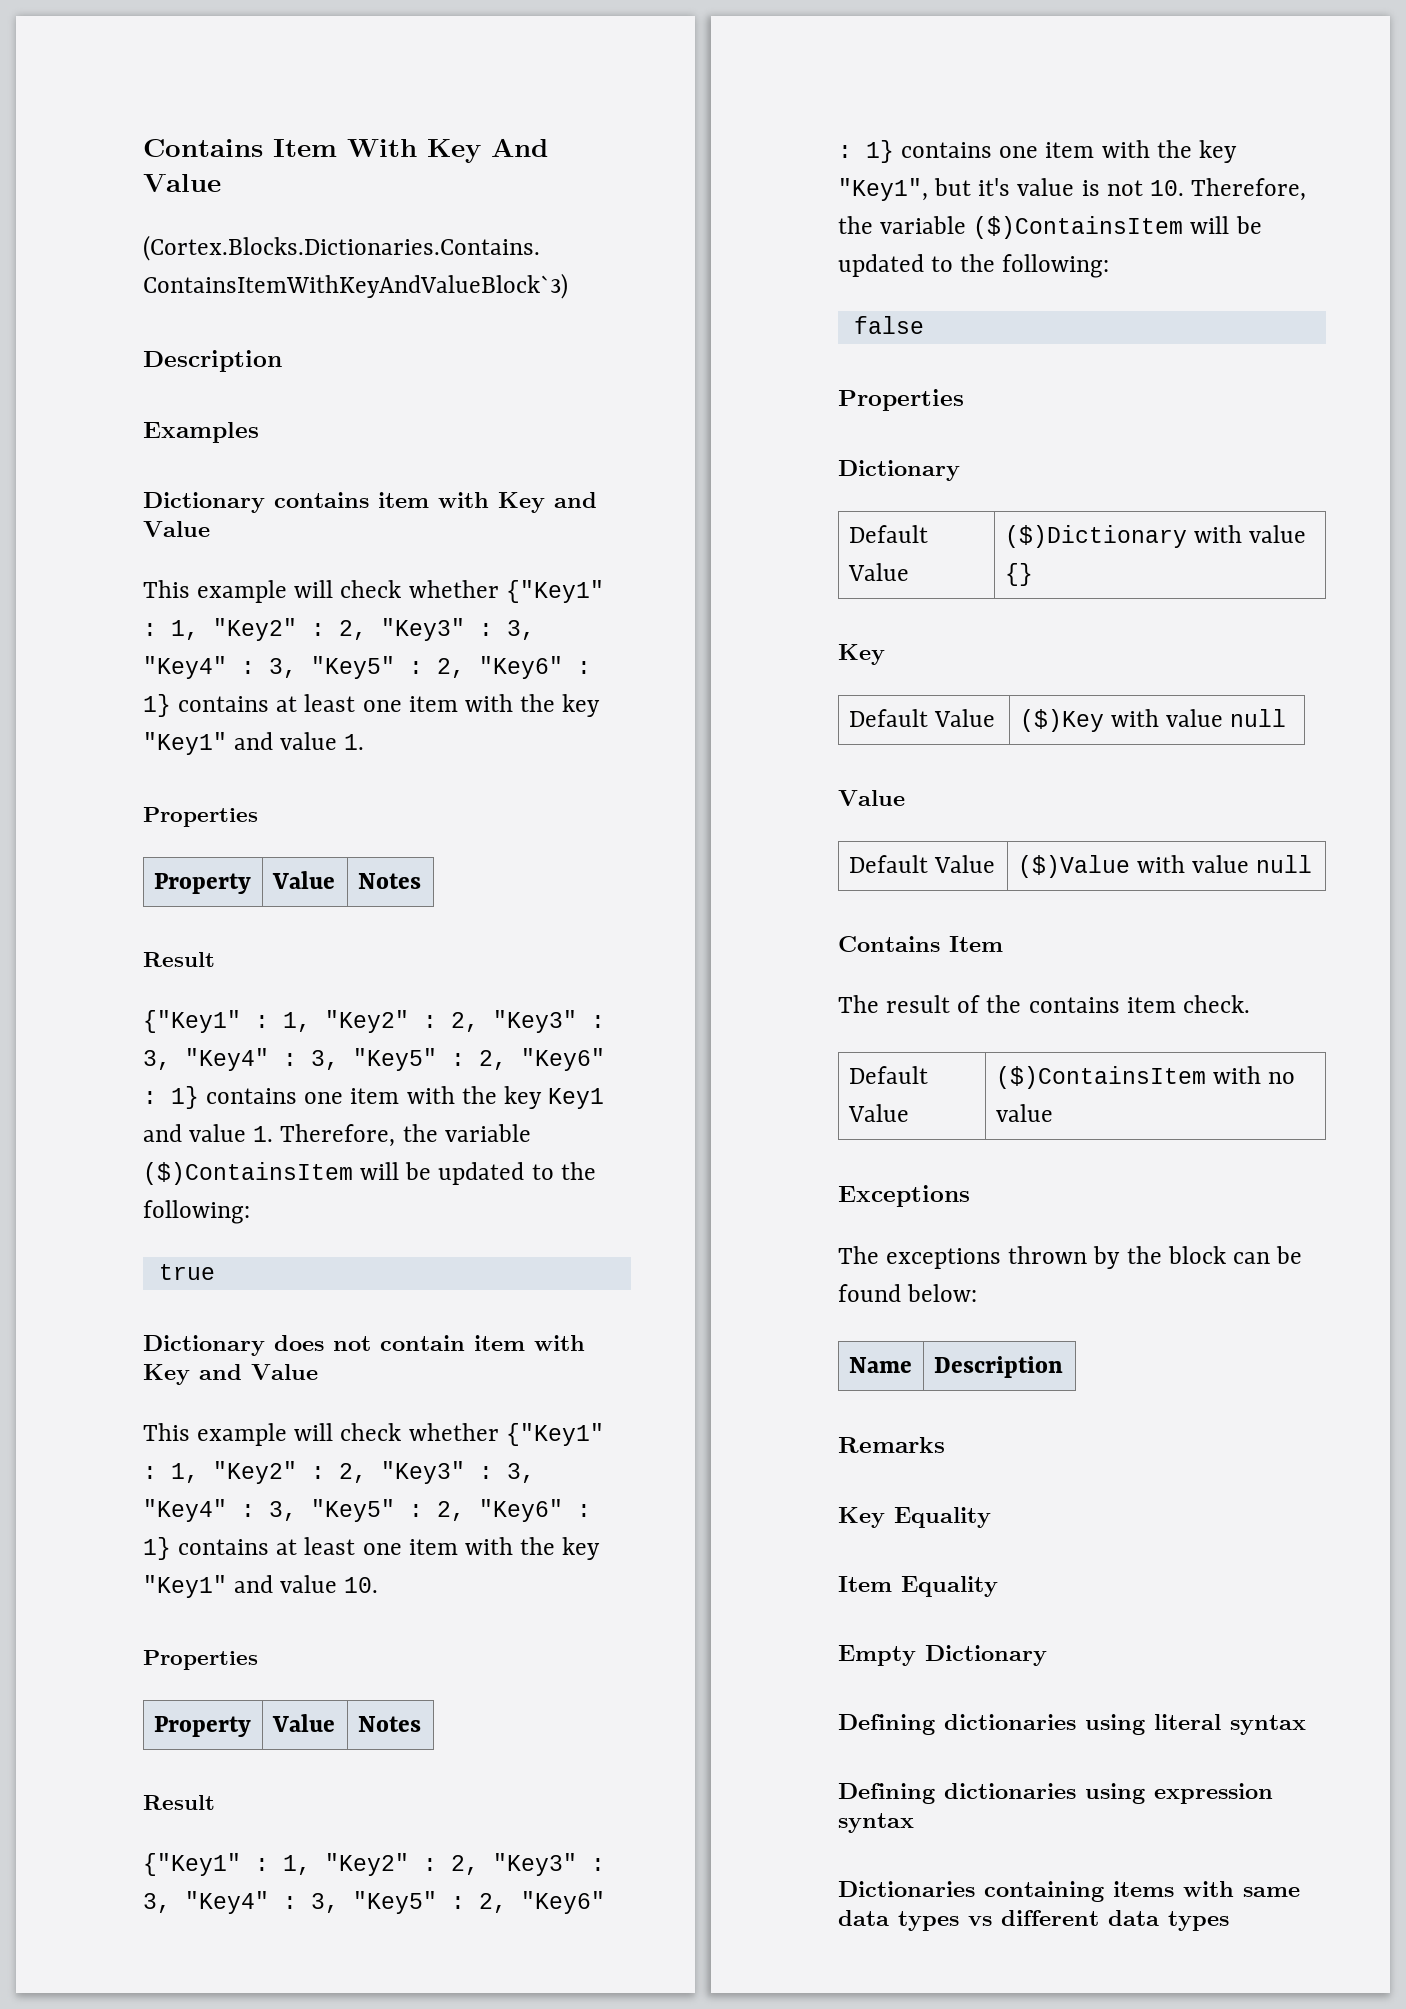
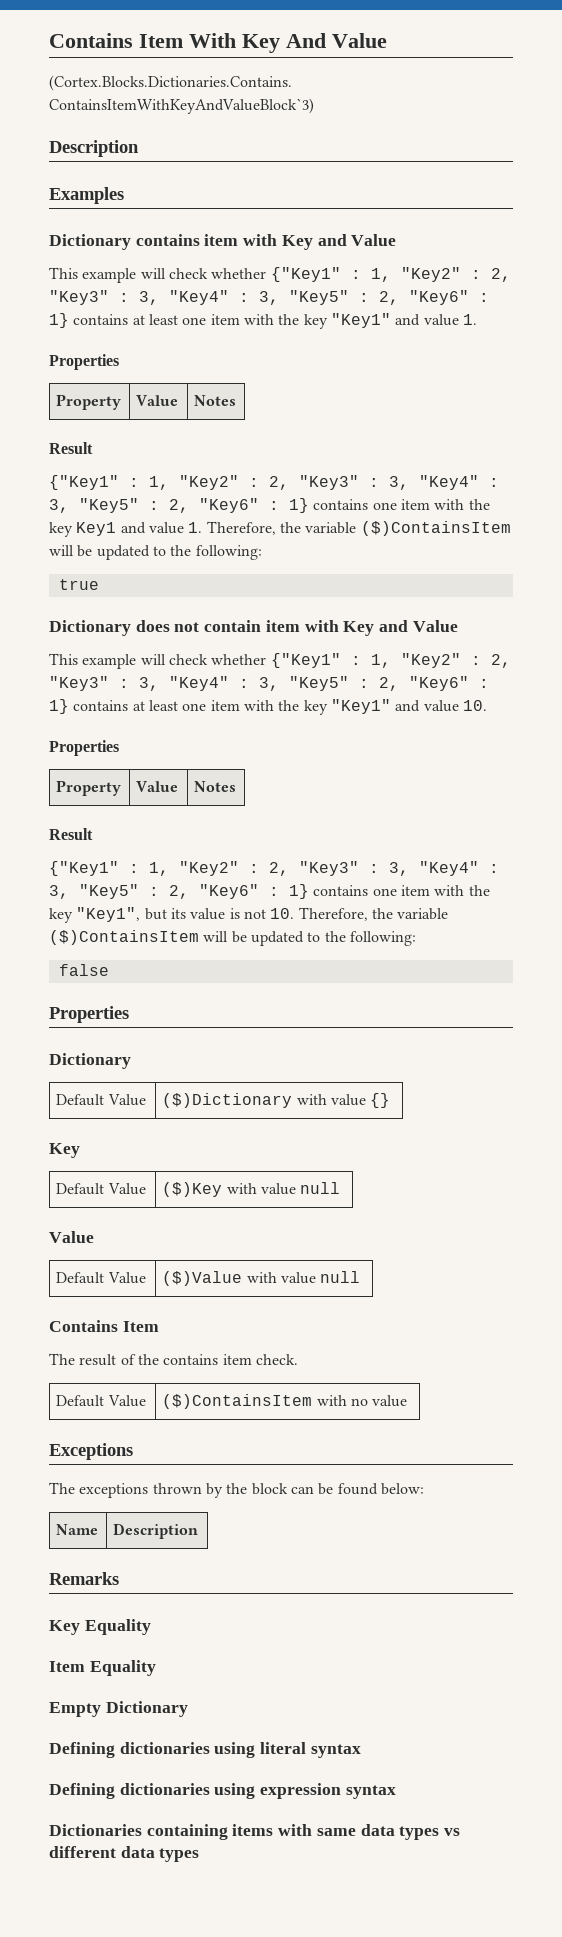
- {"Key1" : 1, "Key2" : 2, "Key3" : 3, "Key4" : 3, "Key5" : 2, "Key6" : 1} contains one item with the key "Key1", but it's value is not 10. Therefore, the variable ($)ContainsItem will be updated to the following:
+ {"Key1" : 1, "Key2" : 2, "Key3" : 3, "Key4" : 3, "Key5" : 2, "Key6" : 1} contains one item with the key "Key1", but its value is not 10. Therefore, the variable ($)ContainsItem will be updated to the following:

